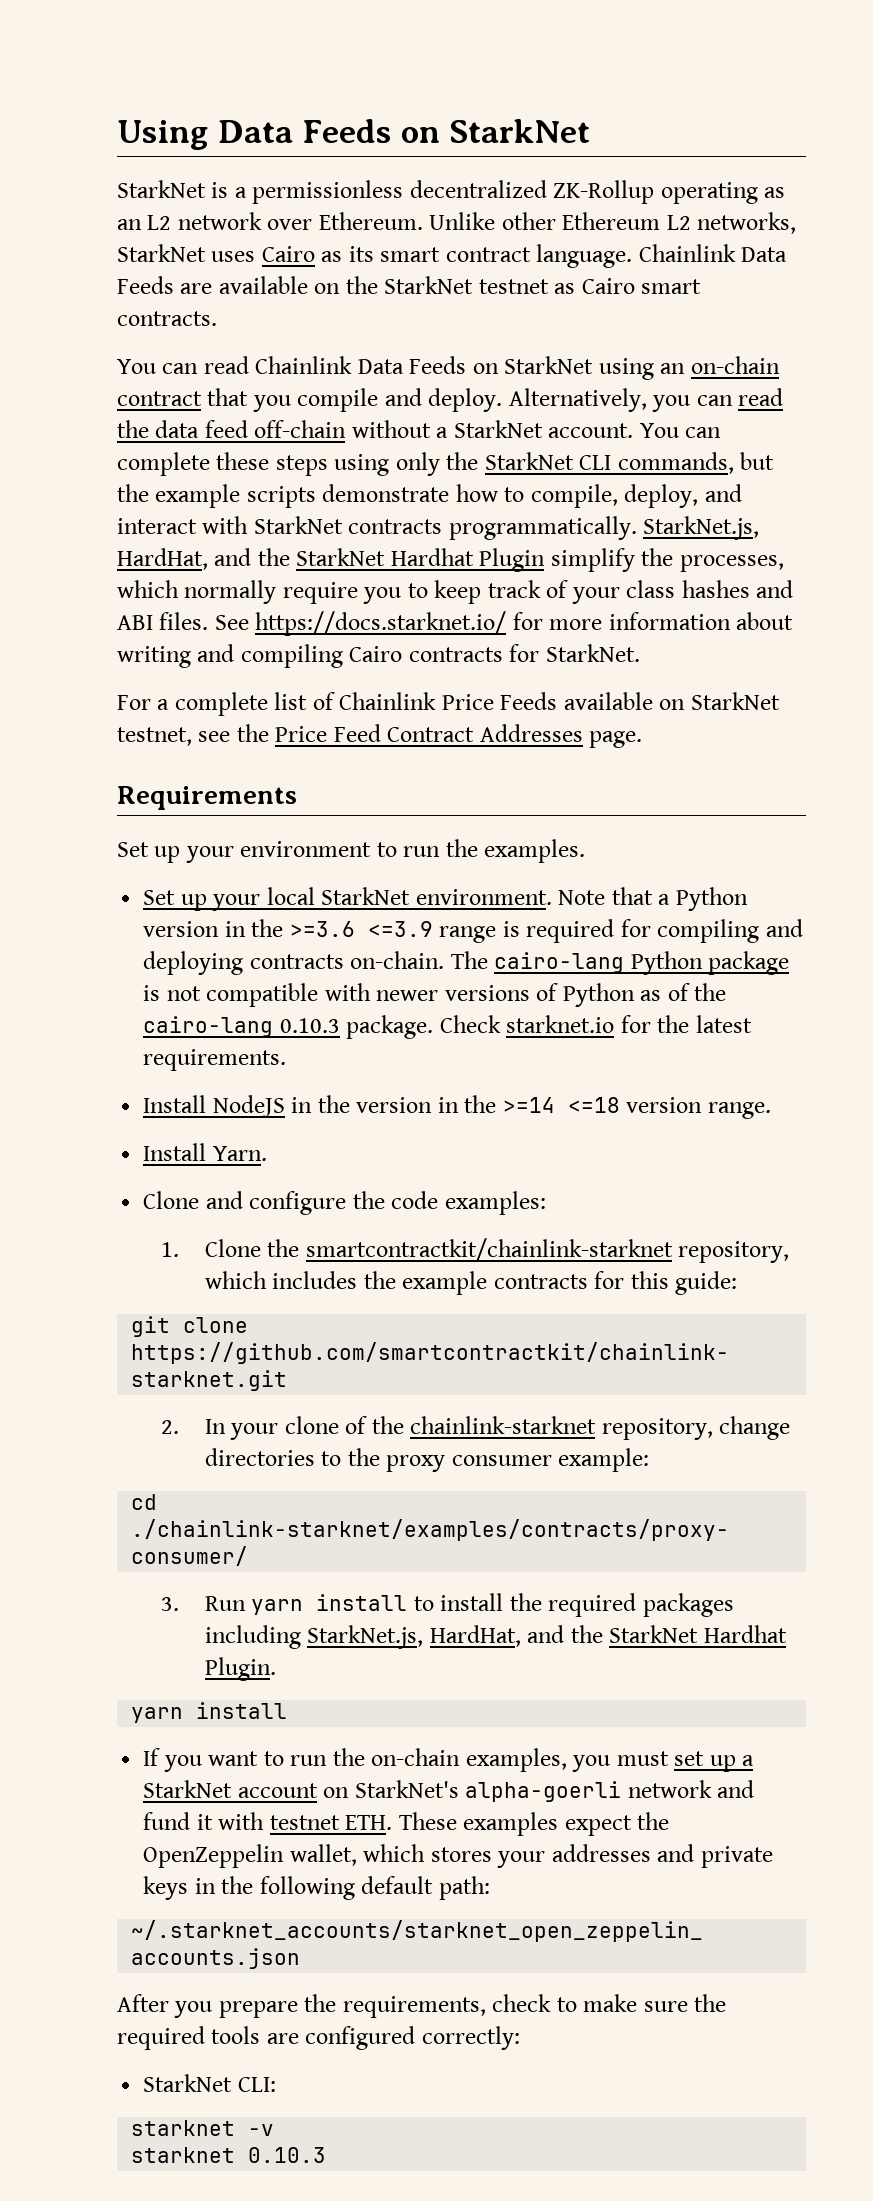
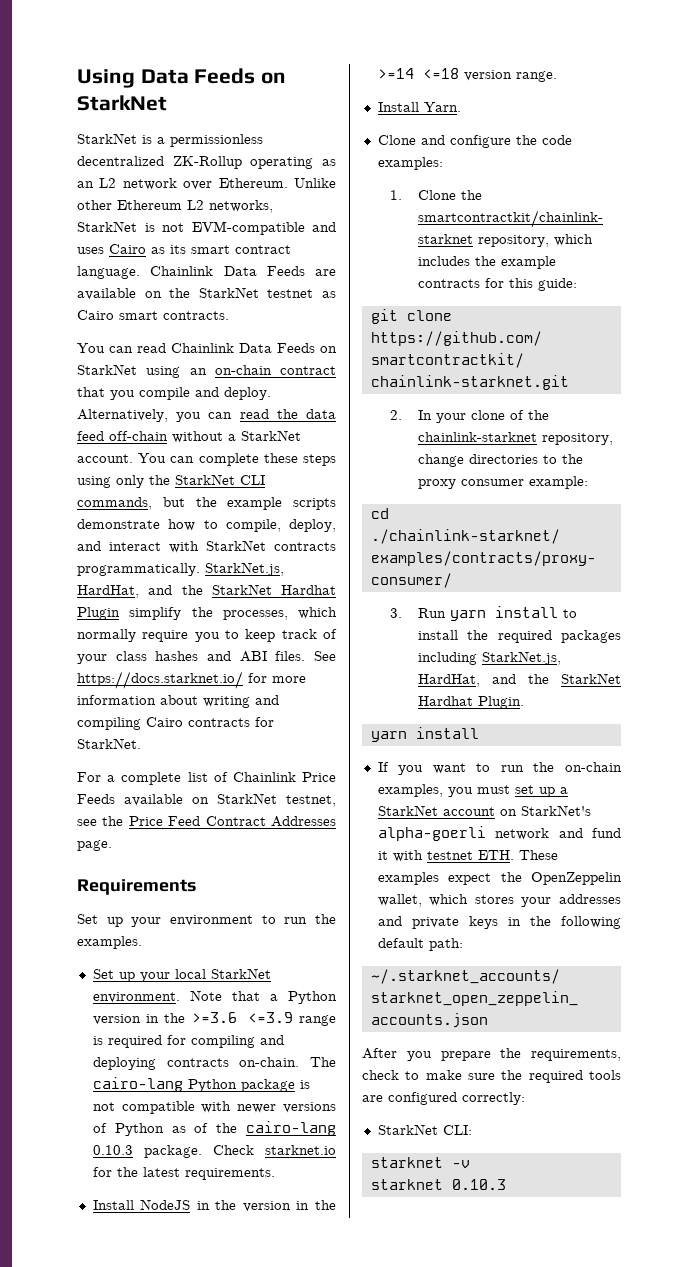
- Unlike other Ethereum L2 networks, StarkNet uses Cairo as its smart contract language.
+ Unlike other Ethereum L2 networks, StarkNet is not EVM-compatible and uses Cairo as its smart contract language.

